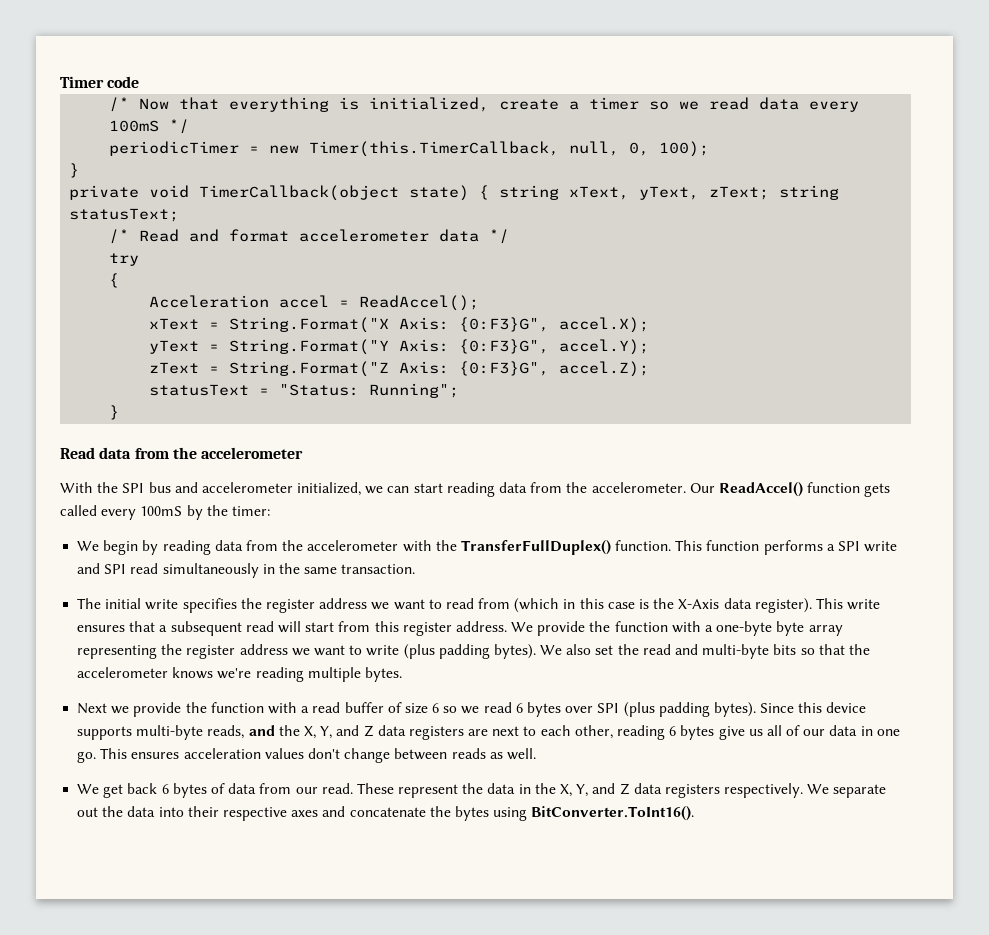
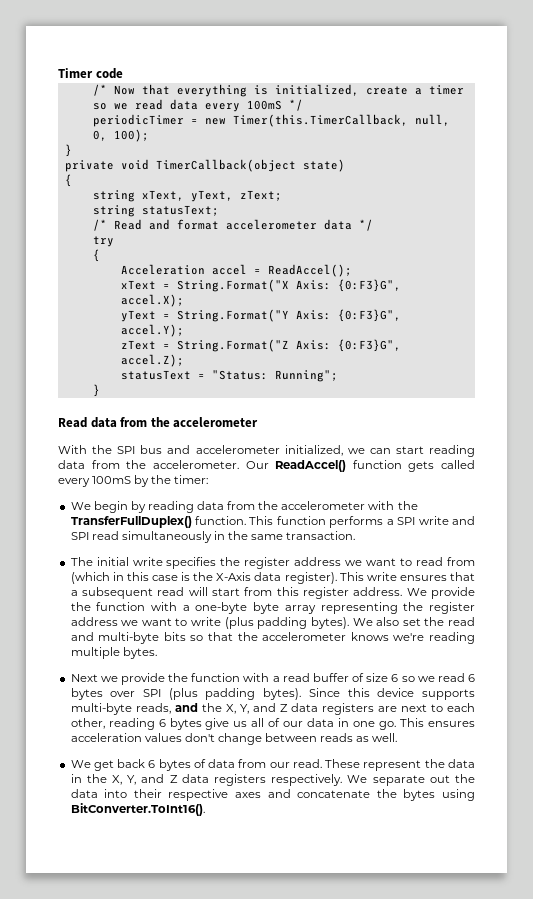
- private void TimerCallback(object state) { string xText, yText, zText; string statusText;
+ private void TimerCallback(object state)
+ {
+ string xText, yText, zText;
+ string statusText;

